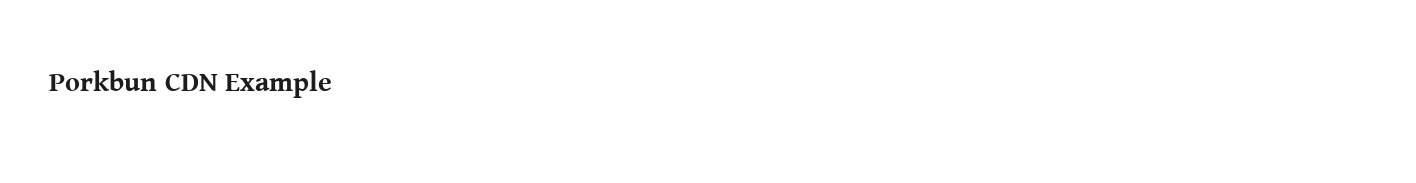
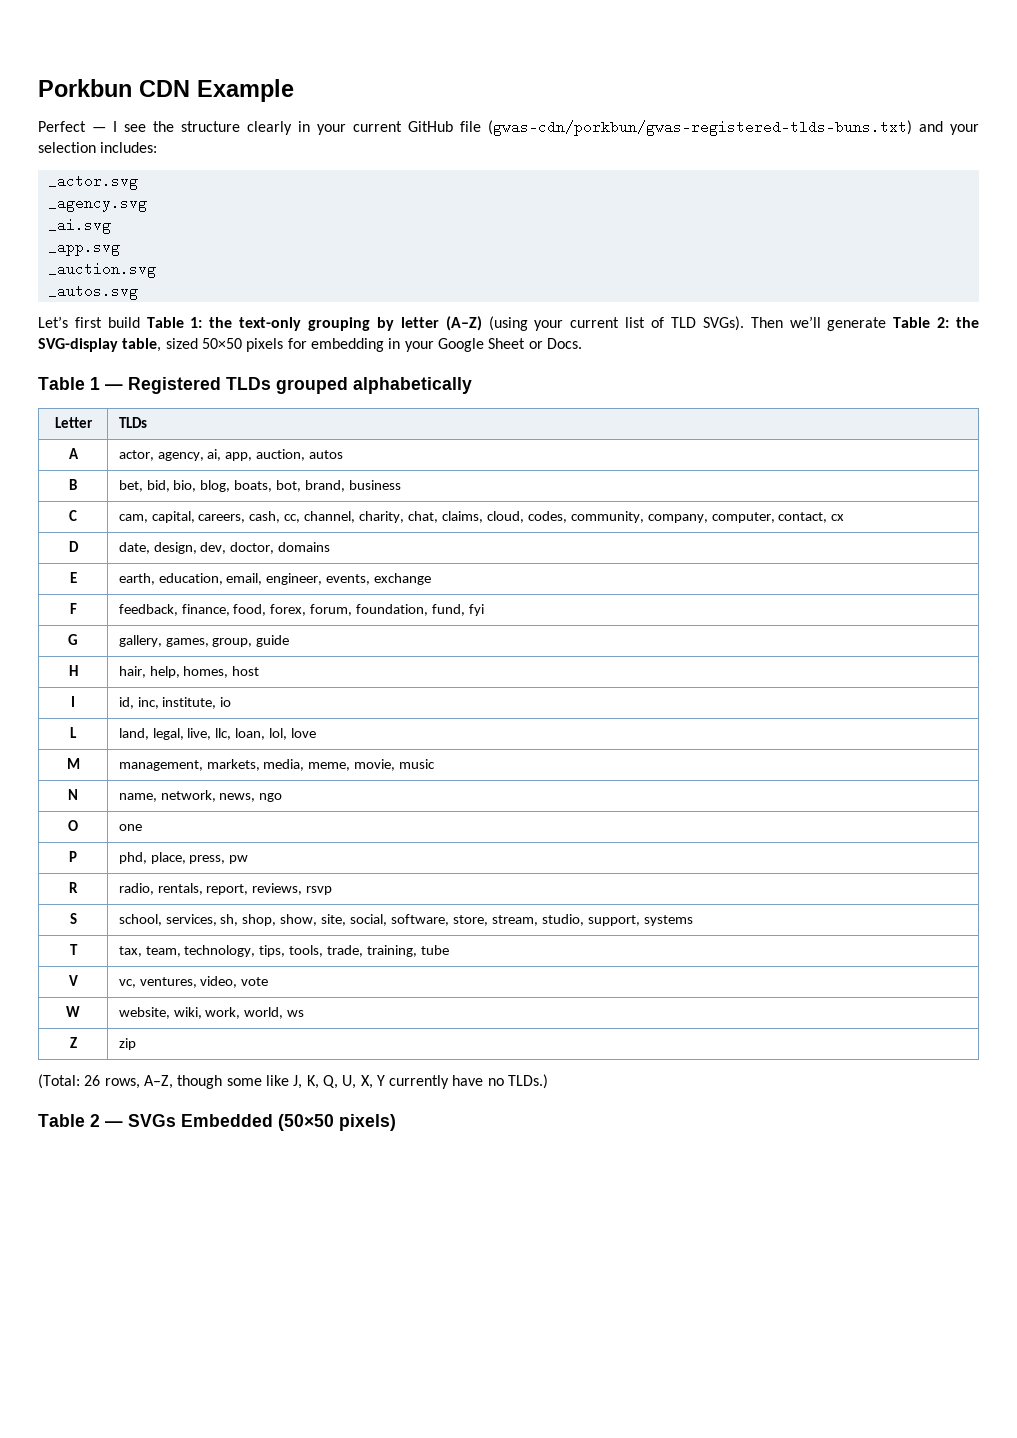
+ Perfect — I see the structure clearly in your current GitHub file (gwas-cdn/porkbun/gwas-registered-tlds-buns.txt) and your selection includes:
+ _actor.svg
+ _agency.svg
+ _ai.svg
+ _app.svg
+ _auction.svg
+ _autos.svg
+ Let’s first build Table 1: the text-only grouping by letter (A–Z) (using your current list of TLD SVGs). Then we’ll generate Table 2: the SVG-display table, sized 50×50 pixels for embedding in your Google Sheet or Docs.
+ Table 1 — Registered TLDs grouped alphabetically
+ Letter | TLDs
+ A | actor, agency, ai, app, auction, autos
+ B | bet, bid, bio, blog, boats, bot, brand, business
+ C | cam, capital, careers, cash, cc, channel, charity, chat, claims, cloud, codes, community, company, computer, contact, cx
+ D | date, design, dev, doctor, domains
+ E | earth, education, email, engineer, events, exchange
+ F | feedback, finance, food, forex, forum, foundation, fund, fyi
+ G | gallery, games, group, guide
+ H | hair, help, homes, host
+ I | id, inc, institute, io
+ L | land, legal, live, llc, loan, lol, love
+ M | management, markets, media, meme, movie, music
+ N | name, network, news, ngo
+ O | one
+ P | phd, place, press, pw
+ R | radio, rentals, report, reviews, rsvp
+ S | school, services, sh, shop, show, site, social, software, store, stream, studio, support, systems
+ T | tax, team, technology, tips, tools, trade, training, tube
+ V | vc, ventures, video, vote
+ W | website, wiki, work, world, ws
+ Z | zip
+ (Total: 26 rows, A–Z, though some like J, K, Q, U, X, Y currently have no TLDs.)
+ Table 2 — SVGs Embedded (50×50 pixels)

